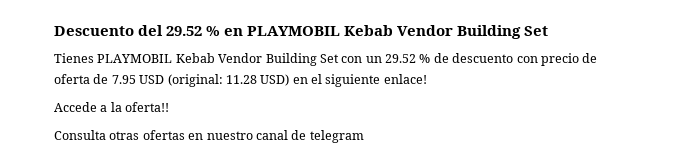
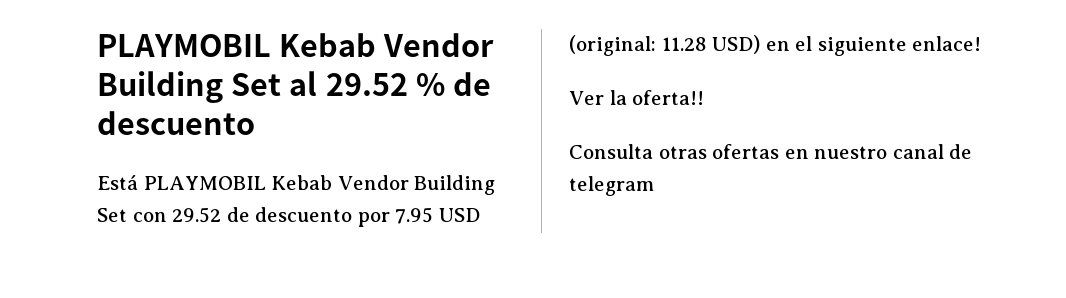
- Descuento del 29.52 % en PLAYMOBIL Kebab Vendor Building Set
- Tienes PLAYMOBIL Kebab Vendor Building Set con un 29.52 % de descuento con precio de oferta de 7.95 USD (original: 11.28 USD) en el siguiente enlace!
+ PLAYMOBIL Kebab Vendor Building Set al 29.52 % de descuento
+ Está PLAYMOBIL Kebab Vendor Building Set con 29.52 de descuento por 7.95 USD (original: 11.28 USD) en el siguiente enlace!
- Accede a la oferta!!
+ Ver la oferta!!

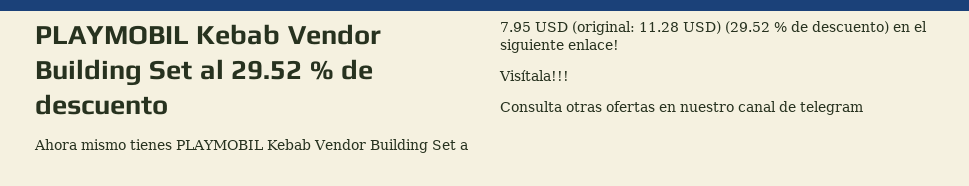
- Está PLAYMOBIL Kebab Vendor Building Set con 29.52 de descuento por 7.95 USD (original: 11.28 USD) en el siguiente enlace!
+ Ahora mismo tienes PLAYMOBIL Kebab Vendor Building Set a 7.95 USD (original: 11.28 USD) (29.52 % de descuento) en el siguiente enlace!
- Ver la oferta!!
+ Visítala!!!

